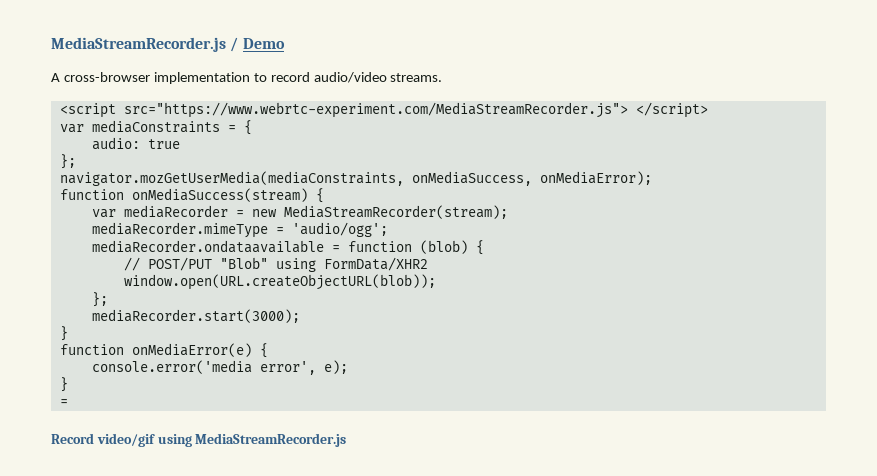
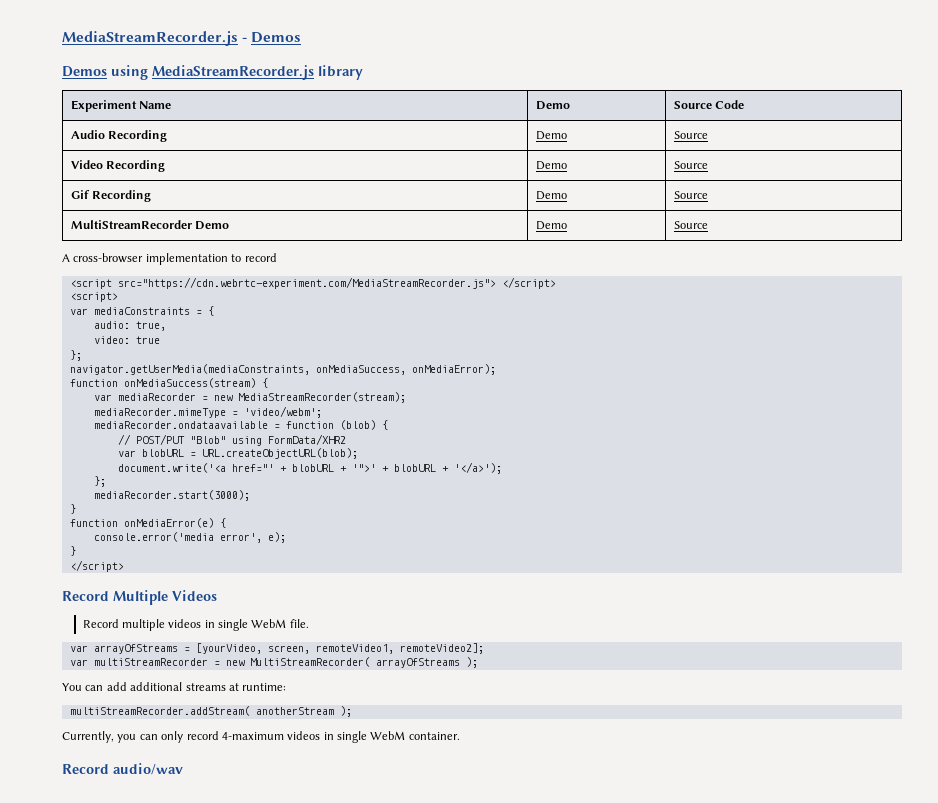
- MediaStreamRecorder.js / Demo
+ MediaStreamRecorder.js - Demos
+ Demos using MediaStreamRecorder.js library
+ Experiment Name | Demo | Source Code
+ Audio Recording | Demo | Source
+ Video Recording | Demo | Source
+ Gif Recording | Demo | Source
+ MultiStreamRecorder Demo | Demo | Source
- A cross-browser implementation to record audio/video streams.
+ A cross-browser implementation to record
- <script src="https://www.webrtc-experiment.com/MediaStreamRecorder.js"> </script>
+ <script src="https://cdn.webrtc-experiment.com/MediaStreamRecorder.js"> </script>
+ <script>
- audio: true
+ audio: true,
+ video: true
- navigator.mozGetUserMedia(mediaConstraints, onMediaSuccess, onMediaError);
+ navigator.getUserMedia(mediaConstraints, onMediaSuccess, onMediaError);
- mediaRecorder.mimeType = 'audio/ogg';
+ mediaRecorder.mimeType = 'video/webm';
- window.open(URL.createObjectURL(blob));
+ var blobURL = URL.createObjectURL(blob);
+ document.write('<a href="' + blobURL + '">' + blobURL + '</a>');
  console.error('media error', e);
  }
- =
- Record video/gif using MediaStreamRecorder.js
+ </script>
+ Record Multiple Videos
+ Record multiple videos in single WebM file.
+ var arrayOfStreams = [yourVideo, screen, remoteVideo1, remoteVideo2];
+ var multiStreamRecorder = new MultiStreamRecorder( arrayOfStreams );
+ You can add additional streams at runtime:
+ multiStreamRecorder.addStream( anotherStream );
+ Currently, you can only record 4-maximum videos in single WebM container.
+ Record audio/wav

